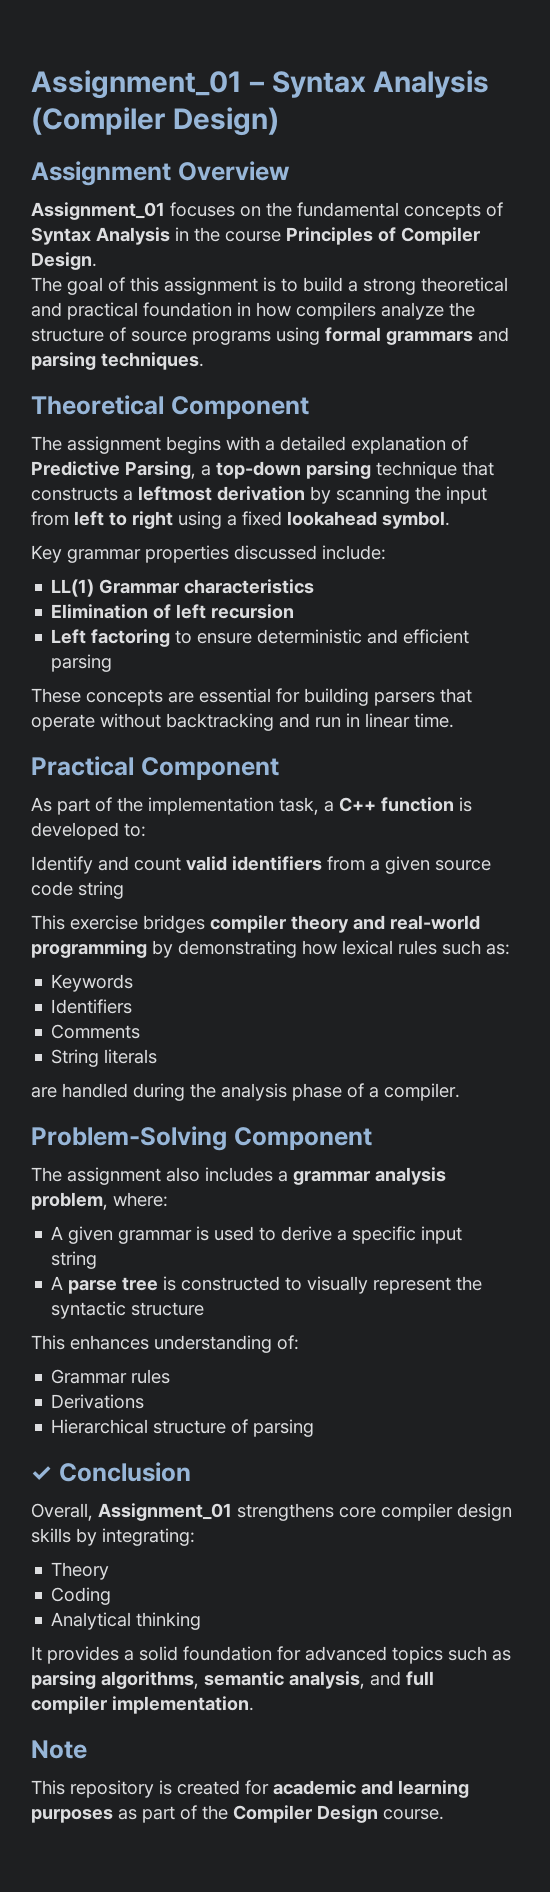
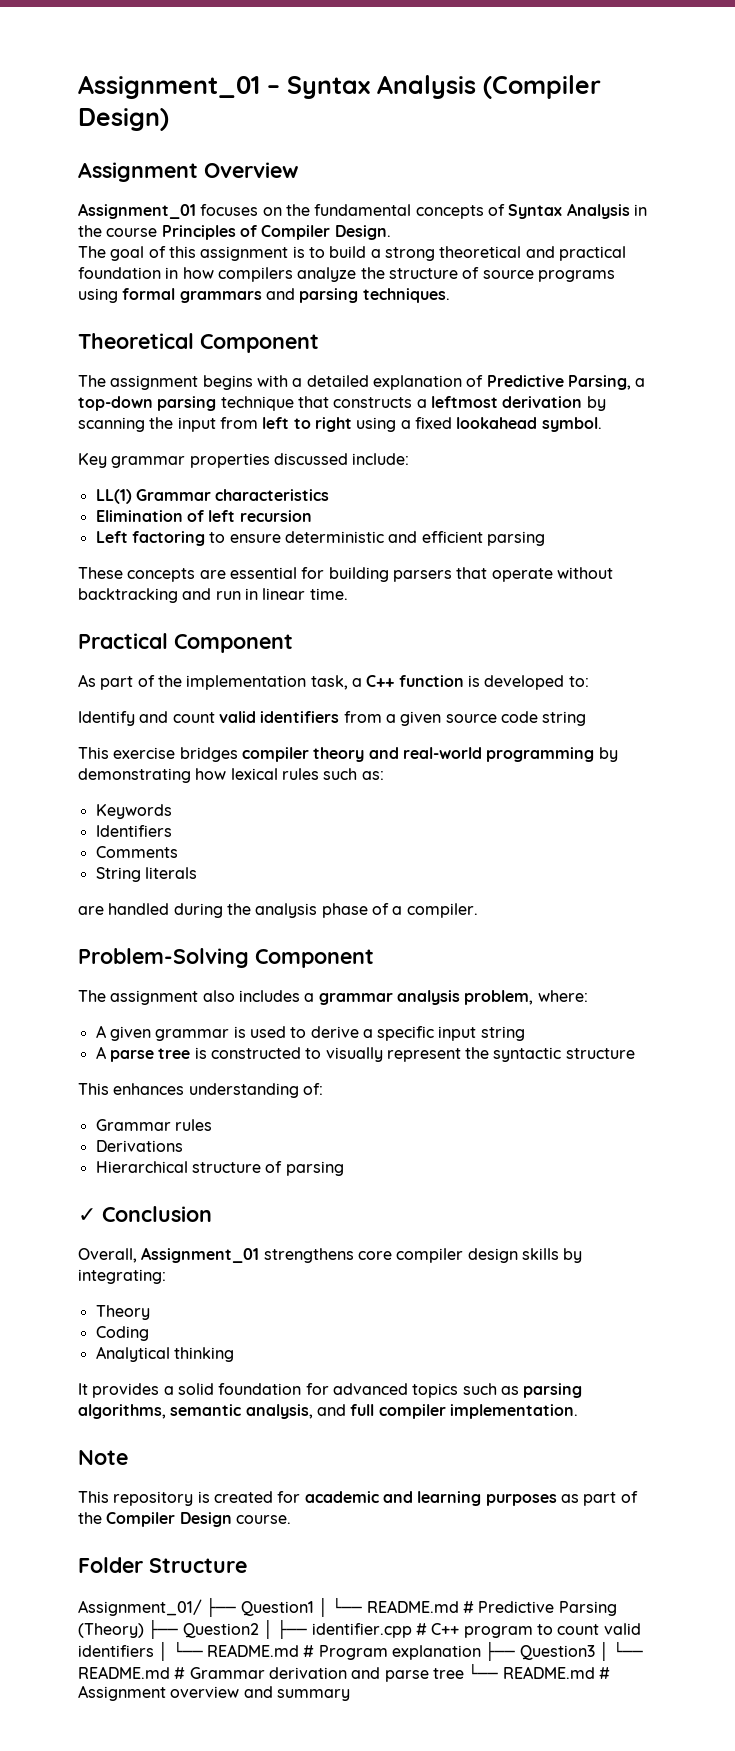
+ Folder Structure
+ Assignment_01/ ├── Question1 │ └── README.md # Predictive Parsing (Theory) ├── Question2 │ ├── identifier.cpp # C++ program to count valid identifiers │ └── README.md # Program explanation ├── Question3 │ └── README.md # Grammar derivation and parse tree └── README.md # Assignment overview and summary

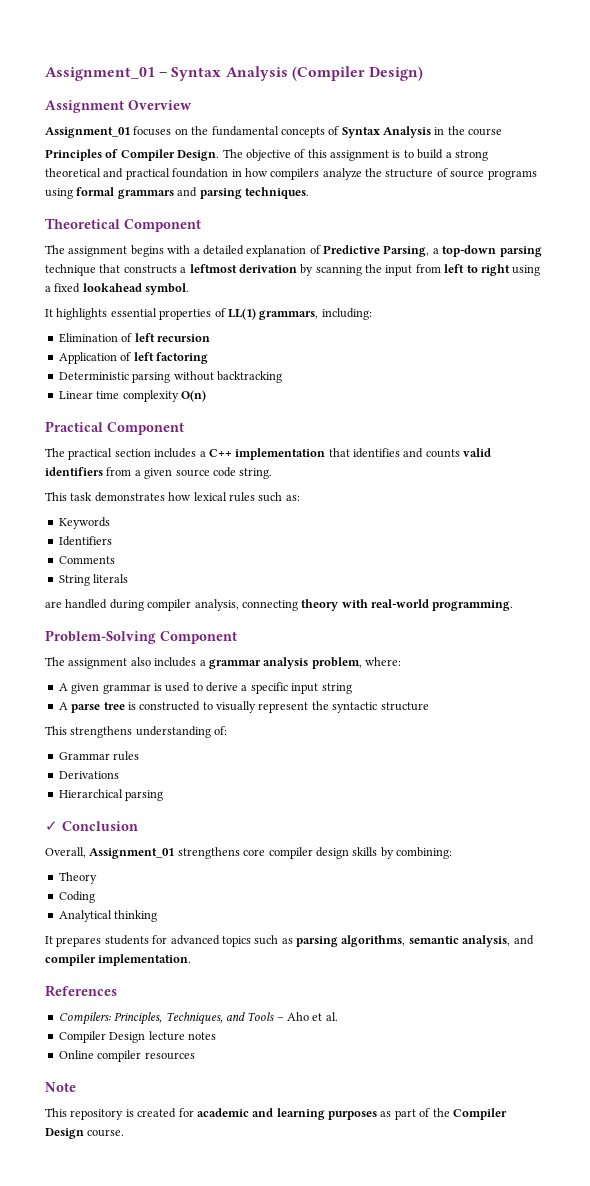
- Assignment_01 focuses on the fundamental concepts of Syntax Analysis in the course Principles of Compiler Design.
- The goal of this assignment is to build a strong theoretical and practical foundation in how compilers analyze the structure of source programs using formal grammars and parsing techniques.
+ Assignment_01 focuses on the fundamental concepts of Syntax Analysis in the course
+ Principles of Compiler Design. The objective of this assignment is to build a strong theoretical and practical foundation in how compilers analyze the structure of source programs using formal grammars and parsing techniques.
- Key grammar properties discussed include:
- LL(1) Grammar characteristics
+ It highlights essential properties of LL(1) grammars, including:
  Elimination of left recursion
- Left factoring to ensure deterministic and efficient parsing
- These concepts are essential for building parsers that operate without backtracking and run in linear time.
+ Application of left factoring
+ Deterministic parsing without backtracking
+ Linear time complexity O(n)
  Practical Component
- As part of the implementation task, a C++ function is developed to:
- Identify and count valid identifiers from a given source code string
- This exercise bridges compiler theory and real-world programming by demonstrating how lexical rules such as:
+ The practical section includes a C++ implementation that identifies and counts valid identifiers from a given source code string.
+ This task demonstrates how lexical rules such as:
- are handled during the analysis phase of a compiler.
+ are handled during compiler analysis, connecting theory with real-world programming.
- This enhances understanding of:
+ This strengthens understanding of:
- Hierarchical structure of parsing
+ Hierarchical parsing
- Overall, Assignment_01 strengthens core compiler design skills by integrating:
+ Overall, Assignment_01 strengthens core compiler design skills by combining:
- It provides a solid foundation for advanced topics such as parsing algorithms, semantic analysis, and full compiler implementation.
+ It prepares students for advanced topics such as parsing algorithms, semantic analysis, and compiler implementation.
+ References
+ Compilers: Principles, Techniques, and Tools – Aho et al.
+ Compiler Design lecture notes
+ Online compiler resources
- Folder Structure
- Assignment_01/ ├── Question1 │ └── README.md # Predictive Parsing (Theory) ├── Question2 │ ├── identifier.cpp # C++ program to count valid identifiers │ └── README.md # Program explanation ├── Question3 │ └── README.md # Grammar derivation and parse tree └── README.md # Assignment overview and summary

